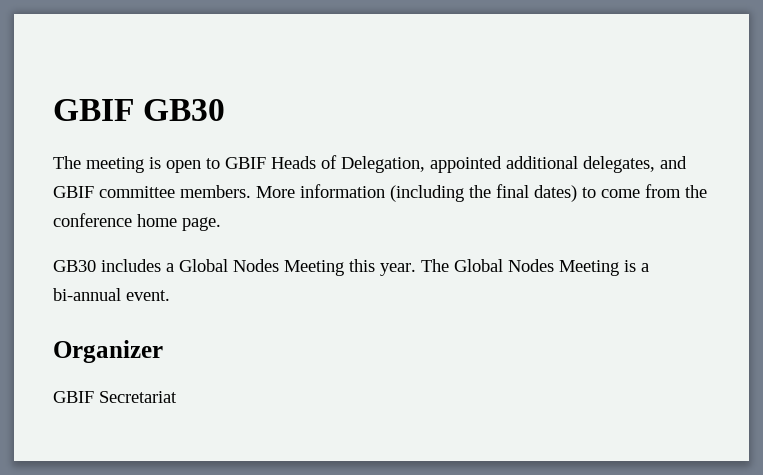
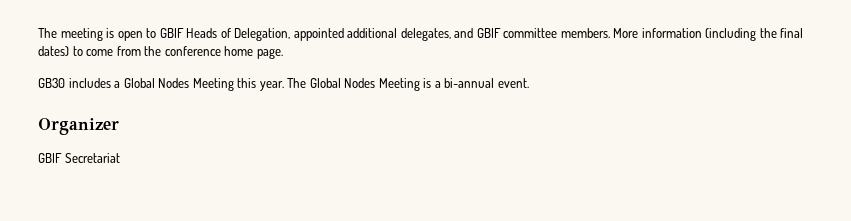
- GBIF GB30

